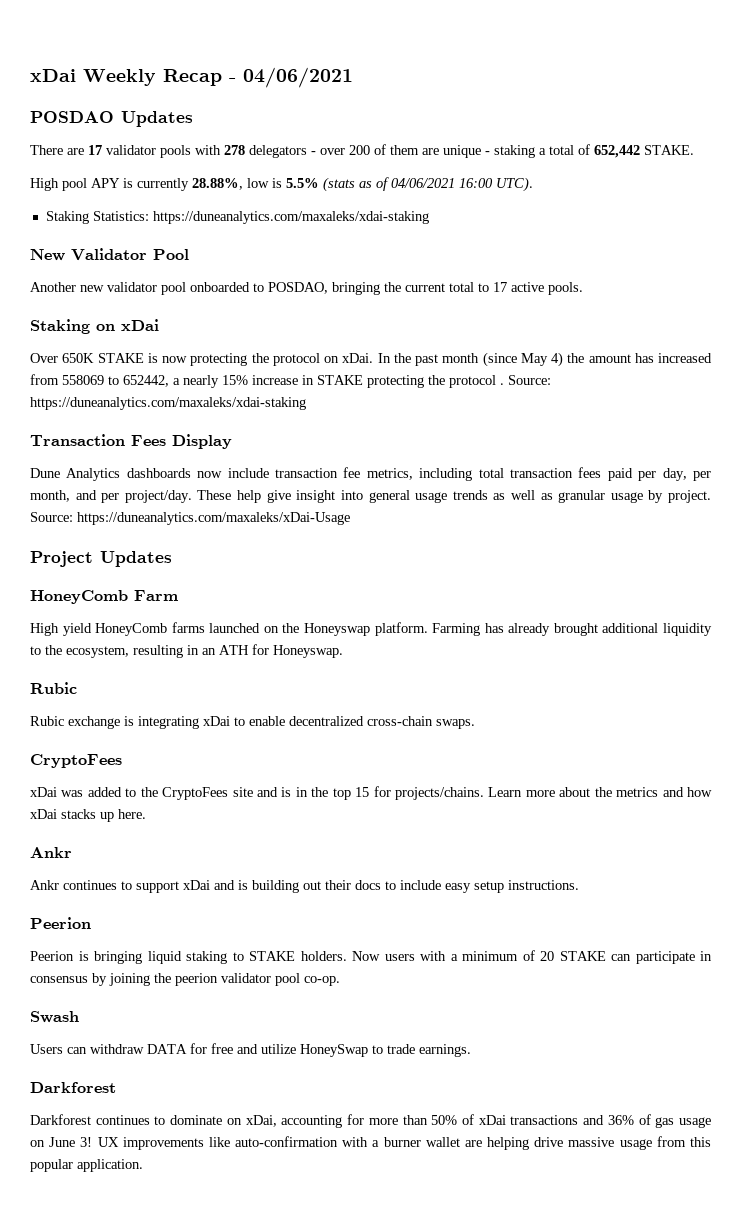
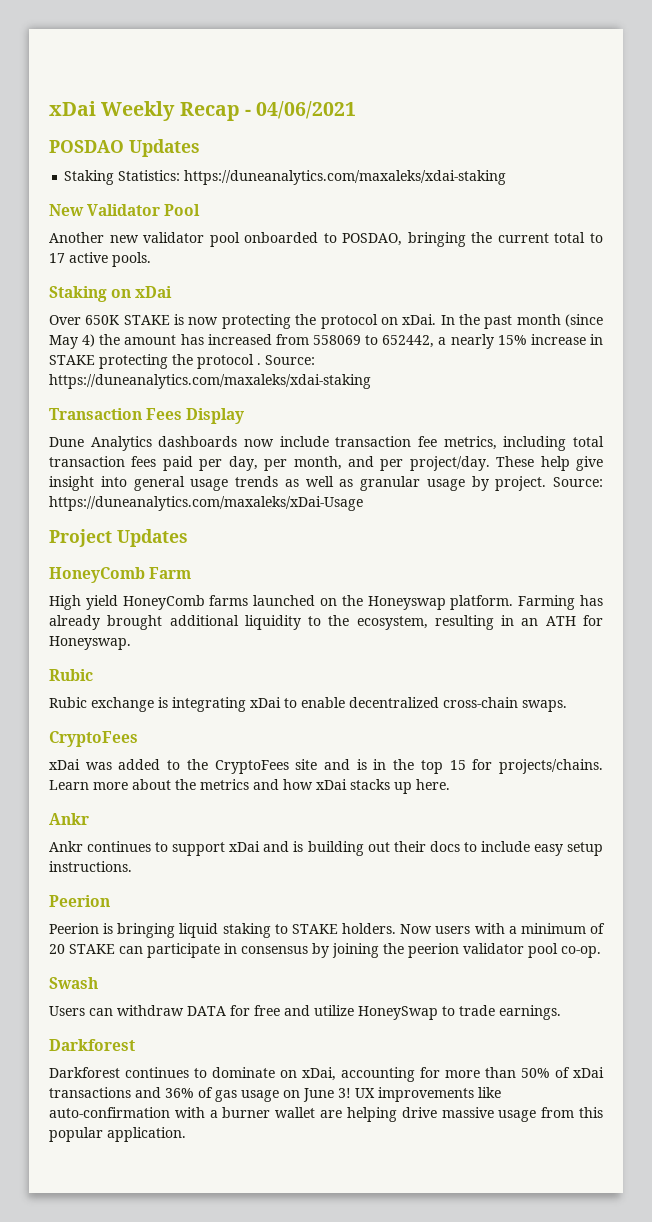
- There are 17 validator pools with 278 delegators - over 200 of them are unique - staking a total of 652,442 STAKE.
- High pool APY is currently 28.88%, low is 5.5% (stats as of 04/06/2021 16:00 UTC).

